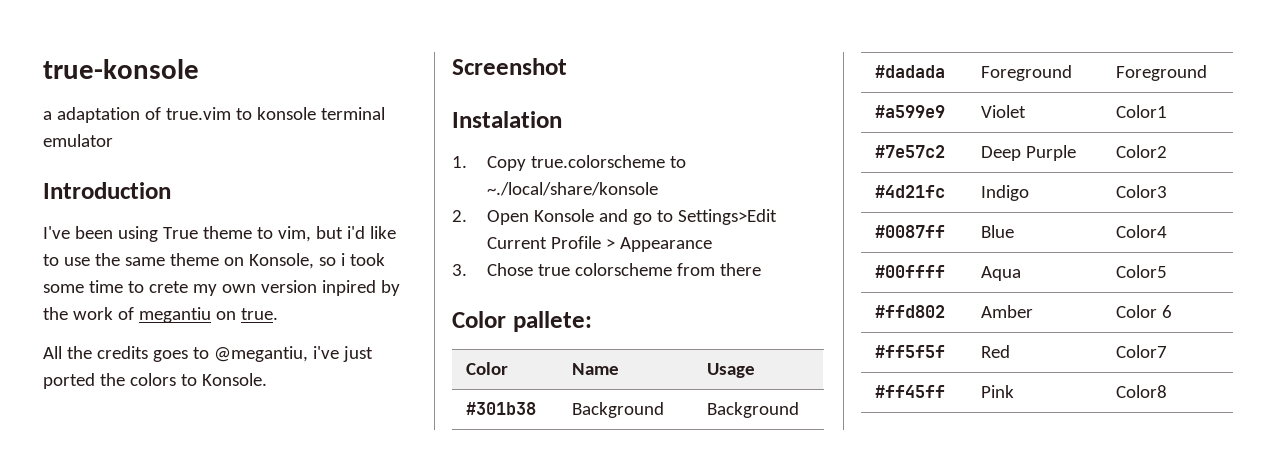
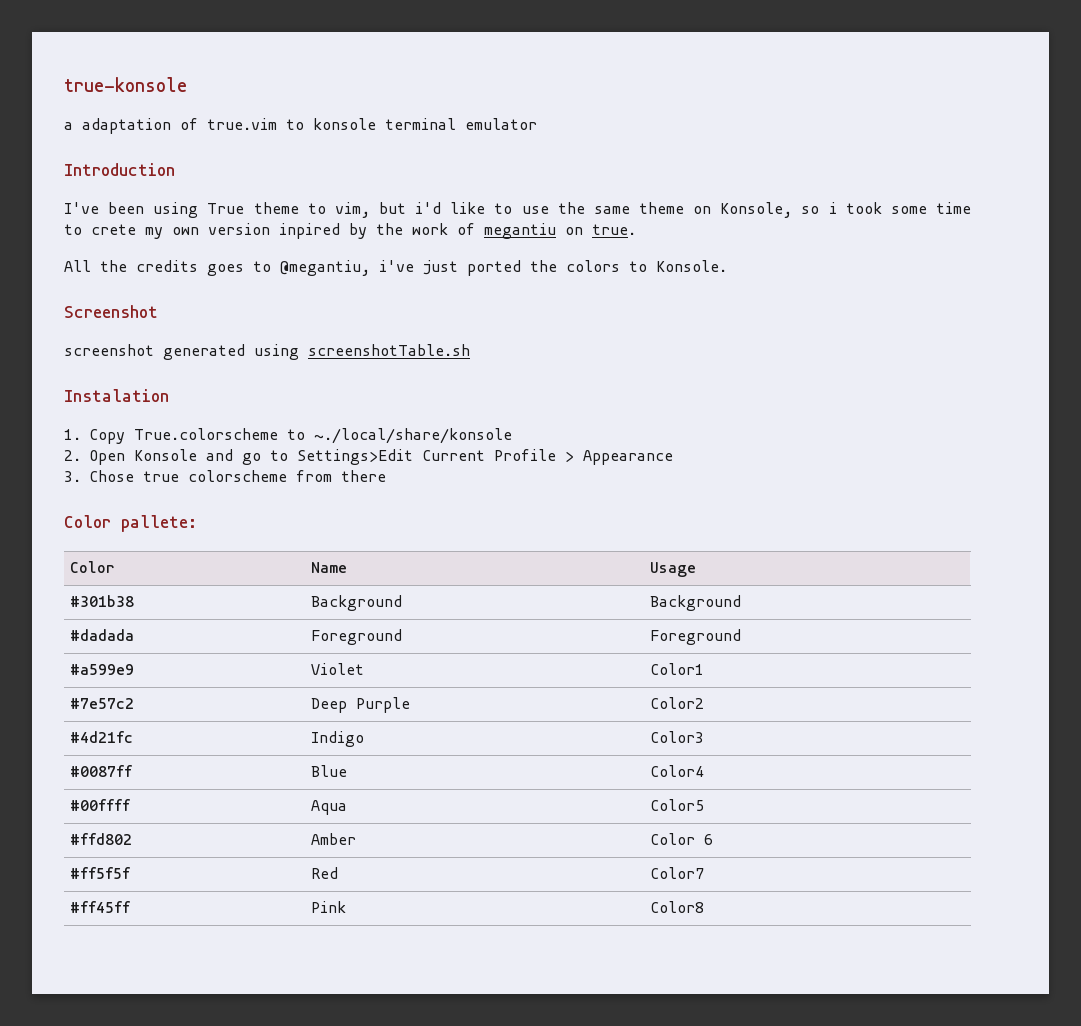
+ screenshot generated using screenshotTable.sh
- 1. Copy true.colorscheme to ~./local/share/konsole
+ 1. Copy True.colorscheme to ~./local/share/konsole

